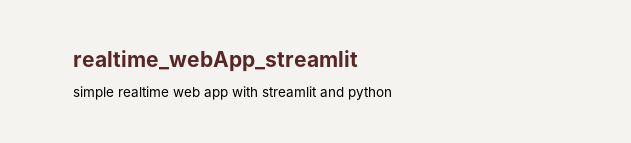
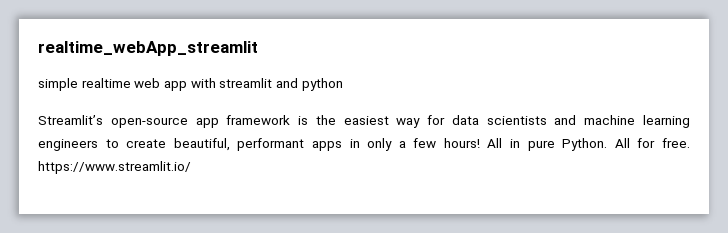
+ Streamlit’s open-source app framework is the easiest way for data scientists and machine learning engineers to create beautiful, performant apps in only a few hours! All in pure Python. All for free. https://www.streamlit.io/

